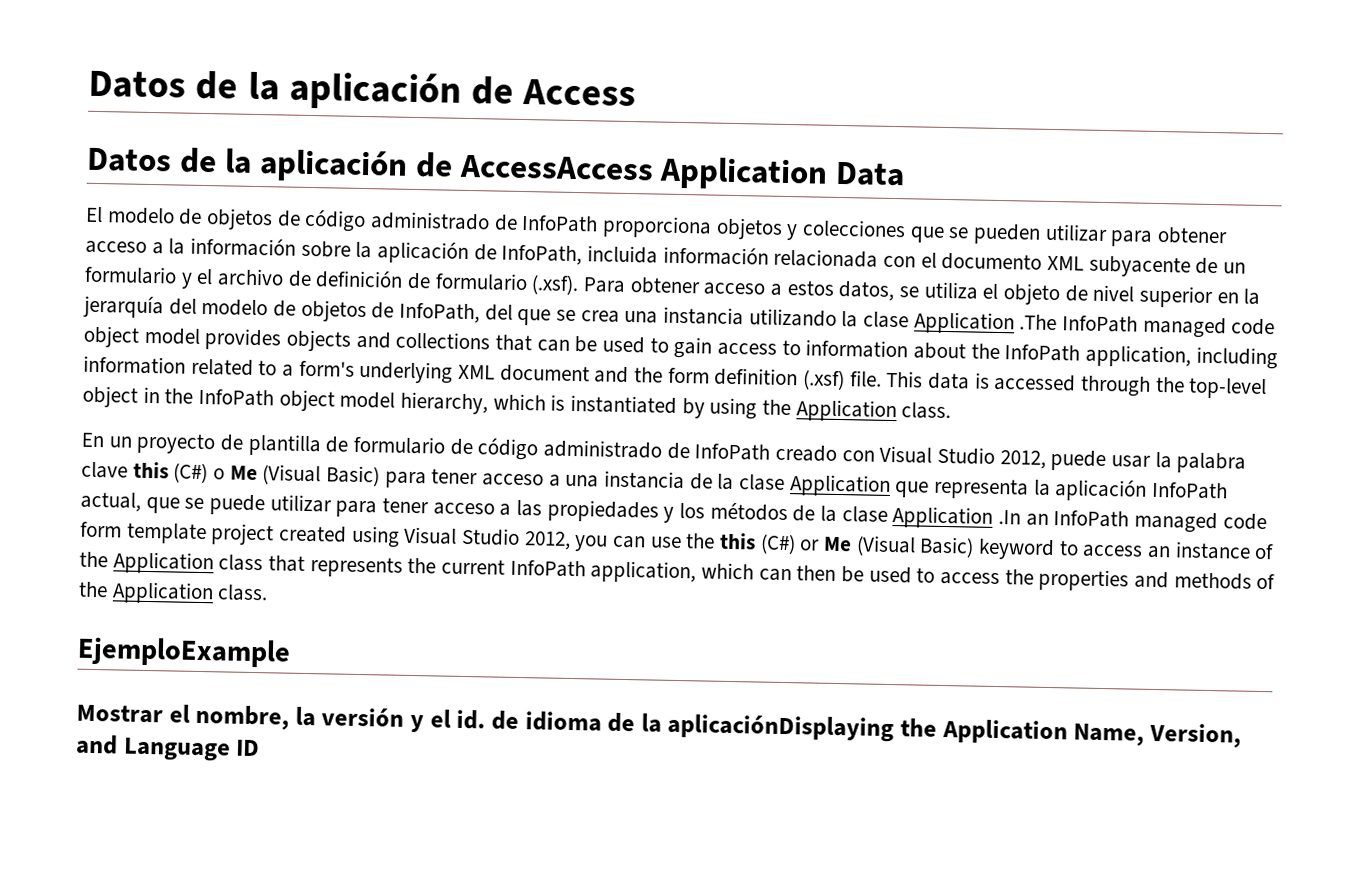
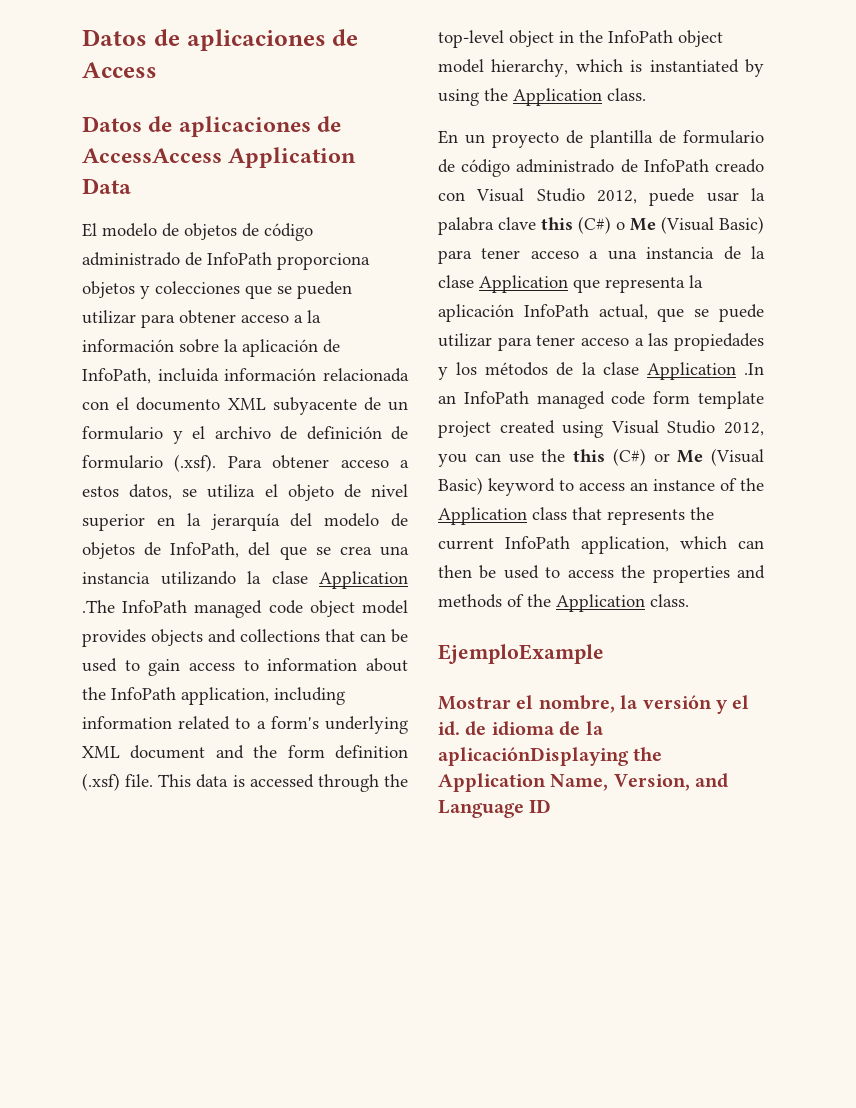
- Datos de la aplicación de Access
+ Datos de aplicaciones de Access
- Datos de la aplicación de AccessAccess Application Data
+ Datos de aplicaciones de AccessAccess Application Data

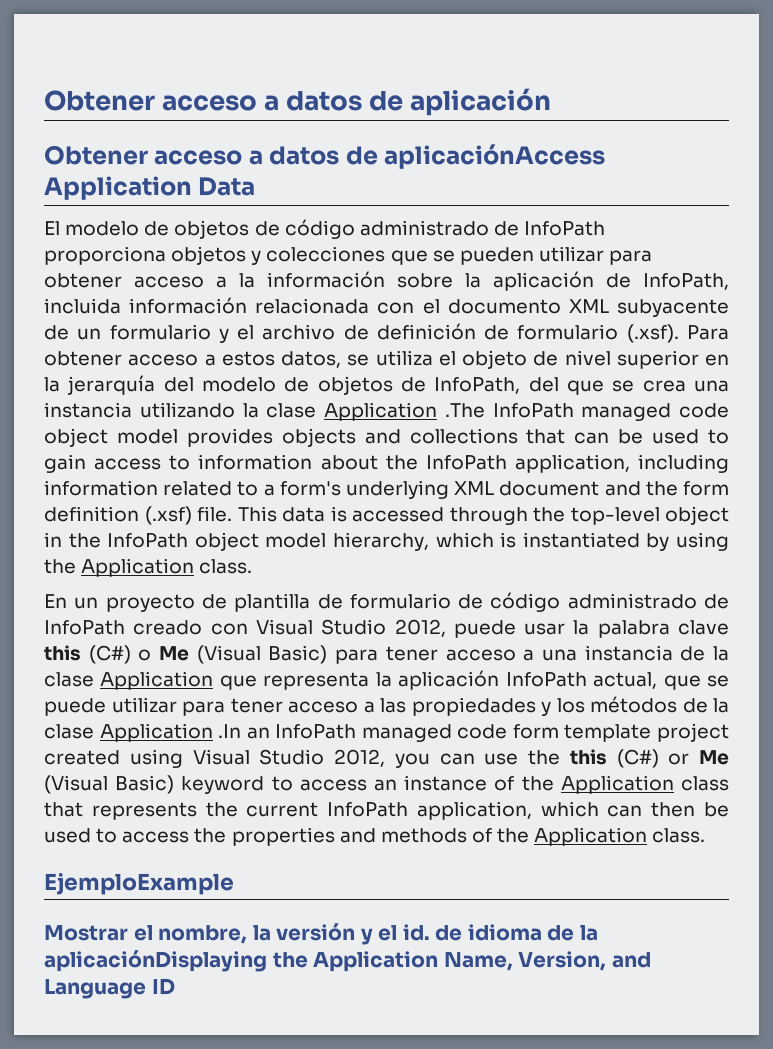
- Datos de aplicaciones de Access
- Datos de aplicaciones de AccessAccess Application Data
+ Obtener acceso a datos de aplicación
+ Obtener acceso a datos de aplicaciónAccess Application Data

